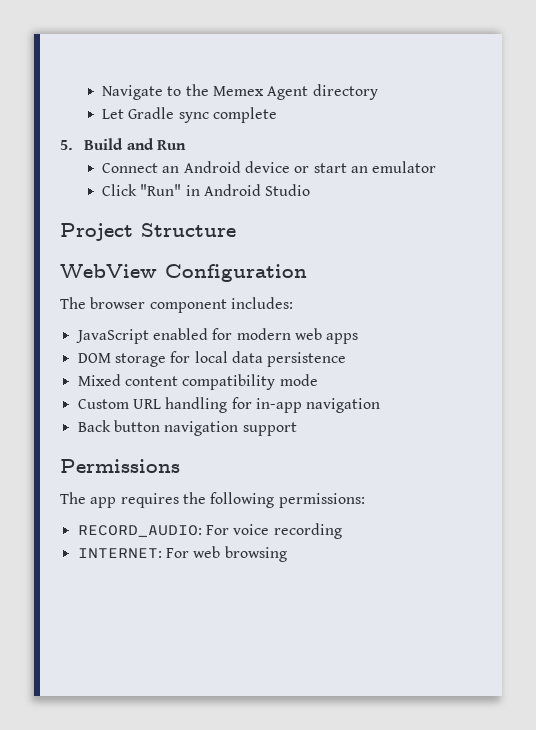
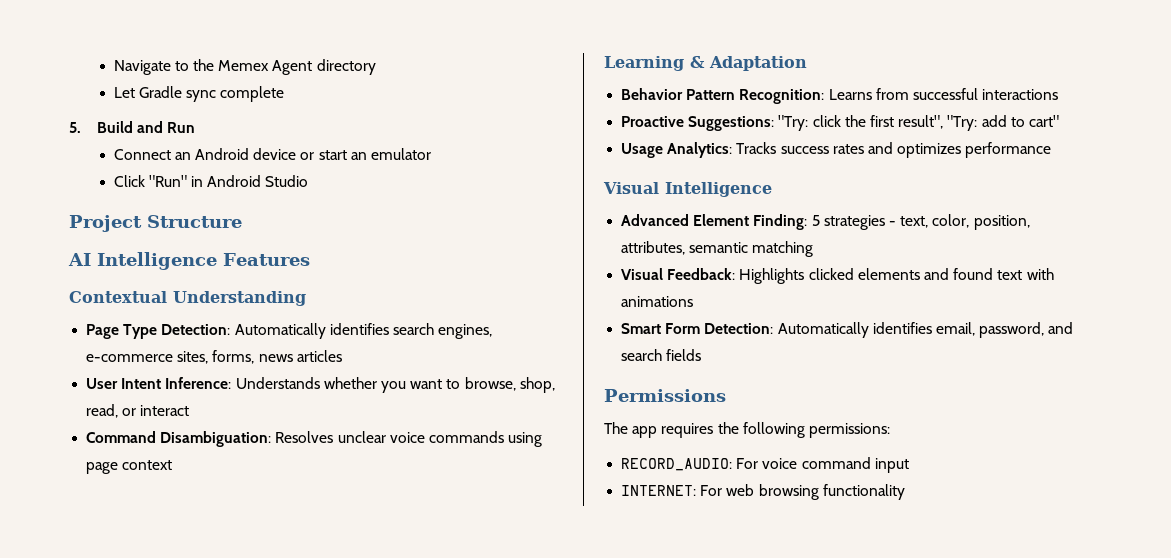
- WebView Configuration
- The browser component includes:
- JavaScript enabled for modern web apps
- DOM storage for local data persistence
- Mixed content compatibility mode
- Custom URL handling for in-app navigation
- Back button navigation support
+ AI Intelligence Features
+ Contextual Understanding
+ Page Type Detection: Automatically identifies search engines, e-commerce sites, forms, news articles
+ User Intent Inference: Understands whether you want to browse, shop, read, or interact
+ Command Disambiguation: Resolves unclear voice commands using page context
+ Learning & Adaptation
+ Behavior Pattern Recognition: Learns from successful interactions
+ Proactive Suggestions: "Try: click the first result", "Try: add to cart"
+ Usage Analytics: Tracks success rates and optimizes performance
+ Visual Intelligence
+ Advanced Element Finding: 5 strategies - text, color, position, attributes, semantic matching
+ Visual Feedback: Highlights clicked elements and found text with animations
+ Smart Form Detection: Automatically identifies email, password, and search fields
- RECORD_AUDIO: For voice recording
+ RECORD_AUDIO: For voice command input
- INTERNET: For web browsing
+ INTERNET: For web browsing functionality

